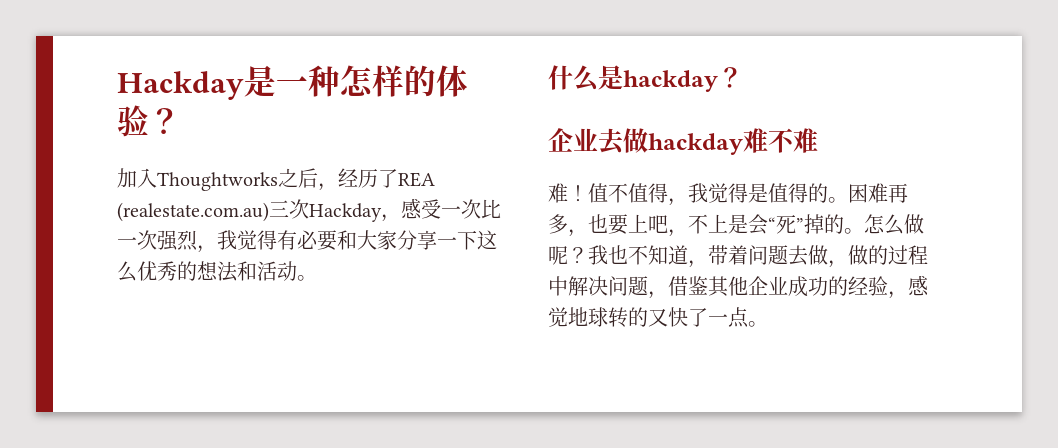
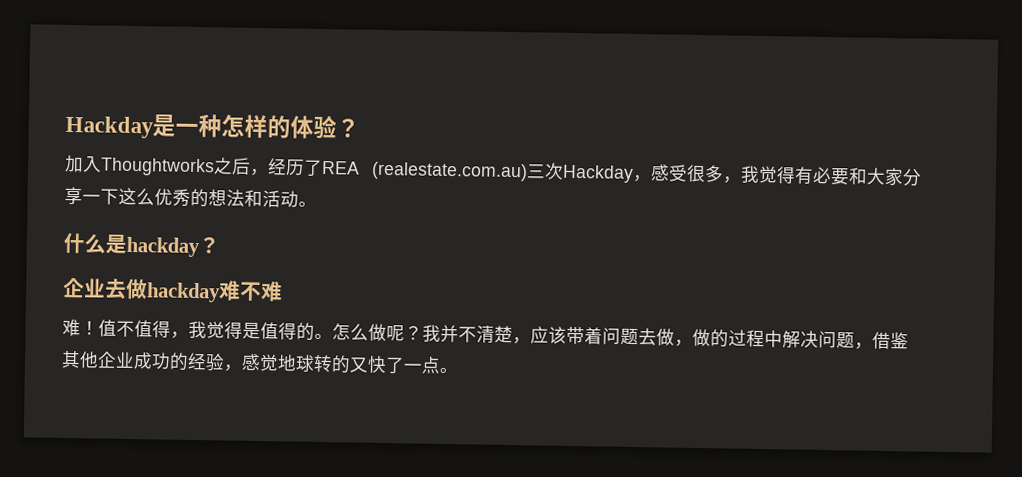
- 加入Thoughtworks之后，经历了REA (realestate.com.au)三次Hackday，感受一次比一次强烈，我觉得有必要和大家分享一下这么优秀的想法和活动。
+ 加入Thoughtworks之后，经历了REA (realestate.com.au)三次Hackday，感受很多，我觉得有必要和大家分享一下这么优秀的想法和活动。
- 困难再多，也要上吧，不上是会“死”掉的。怎么做呢？我也不知道，带着问题去做，做的过程中解决问题，借鉴其他企业成功的经验，感觉地球转的又快了一点。
+ 怎么做呢？我并不清楚，应该带着问题去做，做的过程中解决问题，借鉴其他企业成功的经验，感觉地球转的又快了一点。

